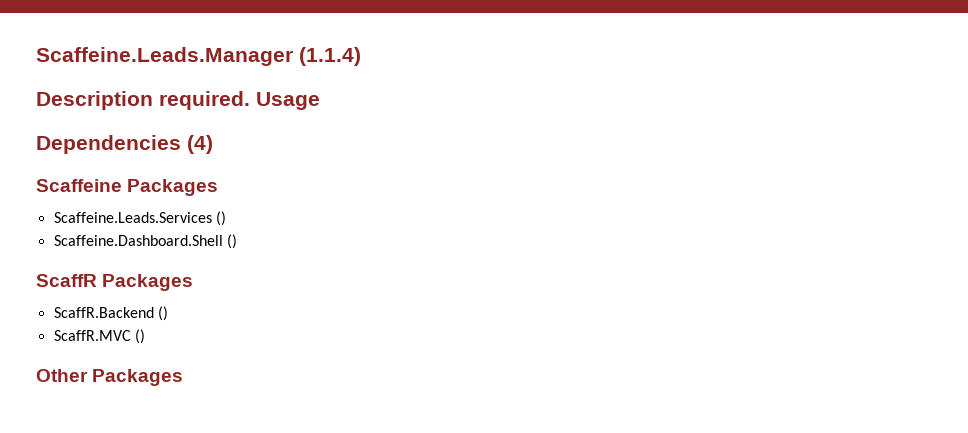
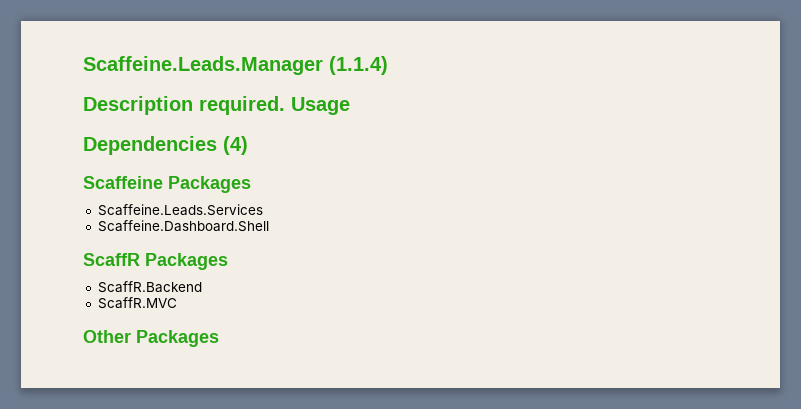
- Scaffeine.Leads.Services ()
+ Scaffeine.Leads.Services
- Scaffeine.Dashboard.Shell ()
+ Scaffeine.Dashboard.Shell
- ScaffR.Backend ()
+ ScaffR.Backend
- ScaffR.MVC ()
+ ScaffR.MVC

